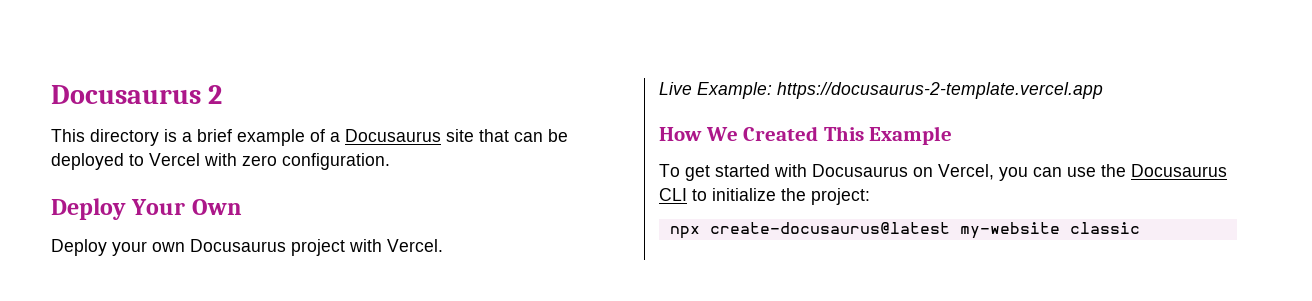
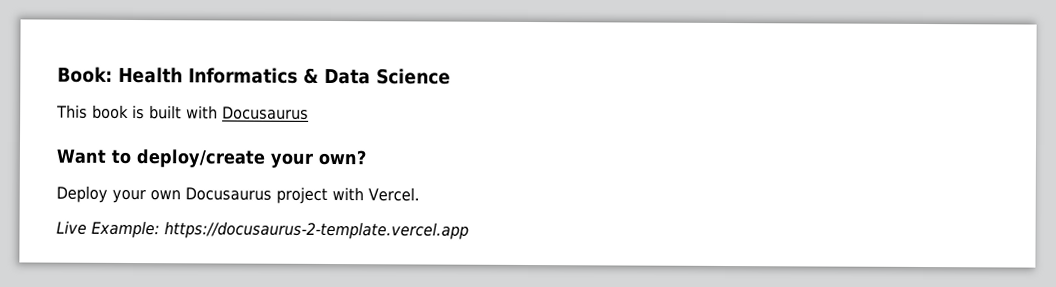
- Docusaurus 2
- This directory is a brief example of a Docusaurus site that can be deployed to Vercel with zero configuration.
- Deploy Your Own
+ Book: Health Informatics & Data Science
+ This book is built with Docusaurus
+ Want to deploy/create your own?
- How We Created This Example
- To get started with Docusaurus on Vercel, you can use the Docusaurus CLI to initialize the project:
- npx create-docusaurus@latest my-website classic

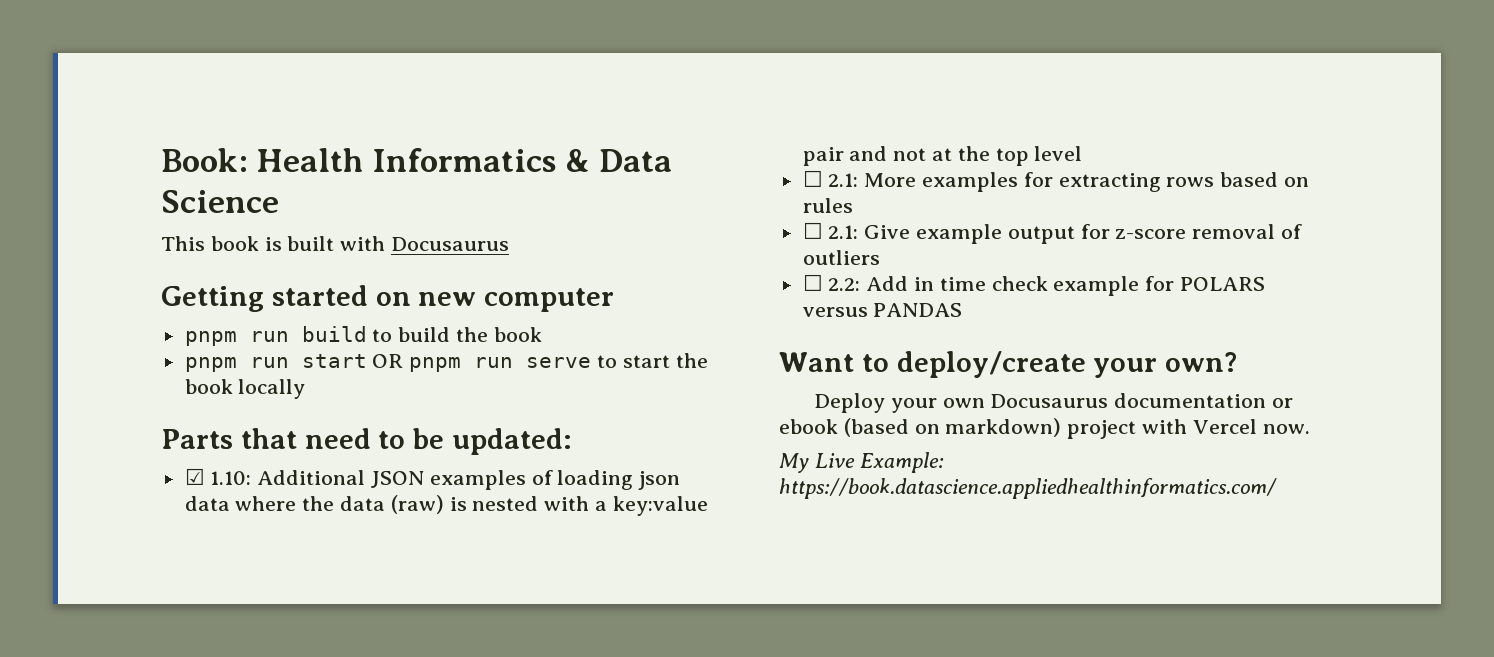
+ Getting started on new computer
+ pnpm run build to build the book
+ pnpm run start OR pnpm run serve to start the book locally
+ Parts that need to be updated:
+ ☑ 1.10: Additional JSON examples of loading json data where the data (raw) is nested with a key:value pair and not at the top level
+ ☐ 2.1: More examples for extracting rows based on rules
+ ☐ 2.1: Give example output for z-score removal of outliers
+ ☐ 2.2: Add in time check example for POLARS versus PANDAS
- Deploy your own Docusaurus project with Vercel.
- Live Example: https://docusaurus-2-template.vercel.app
+ Deploy your own Docusaurus documentation or ebook (based on markdown) project with Vercel now.
+ My Live Example: https://book.datascience.appliedhealthinformatics.com/

